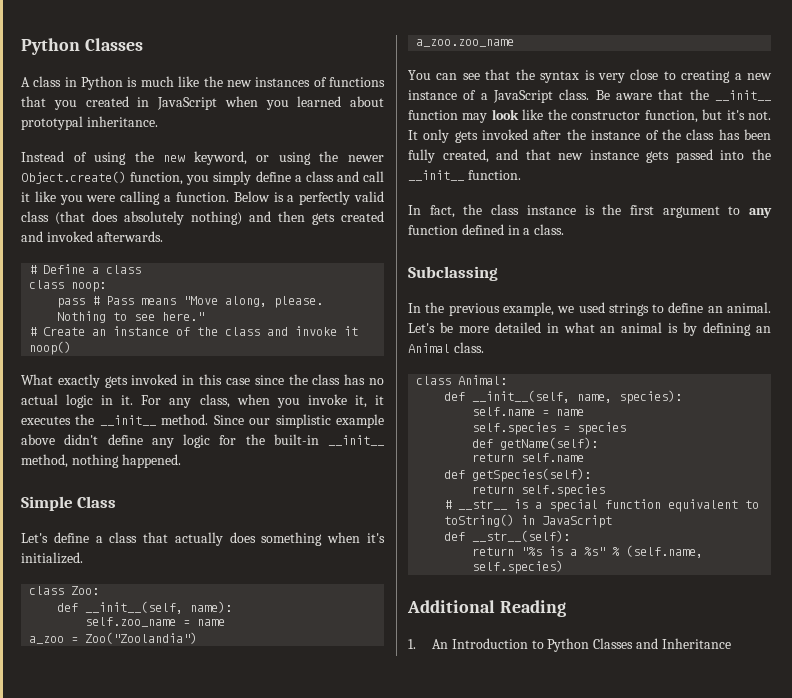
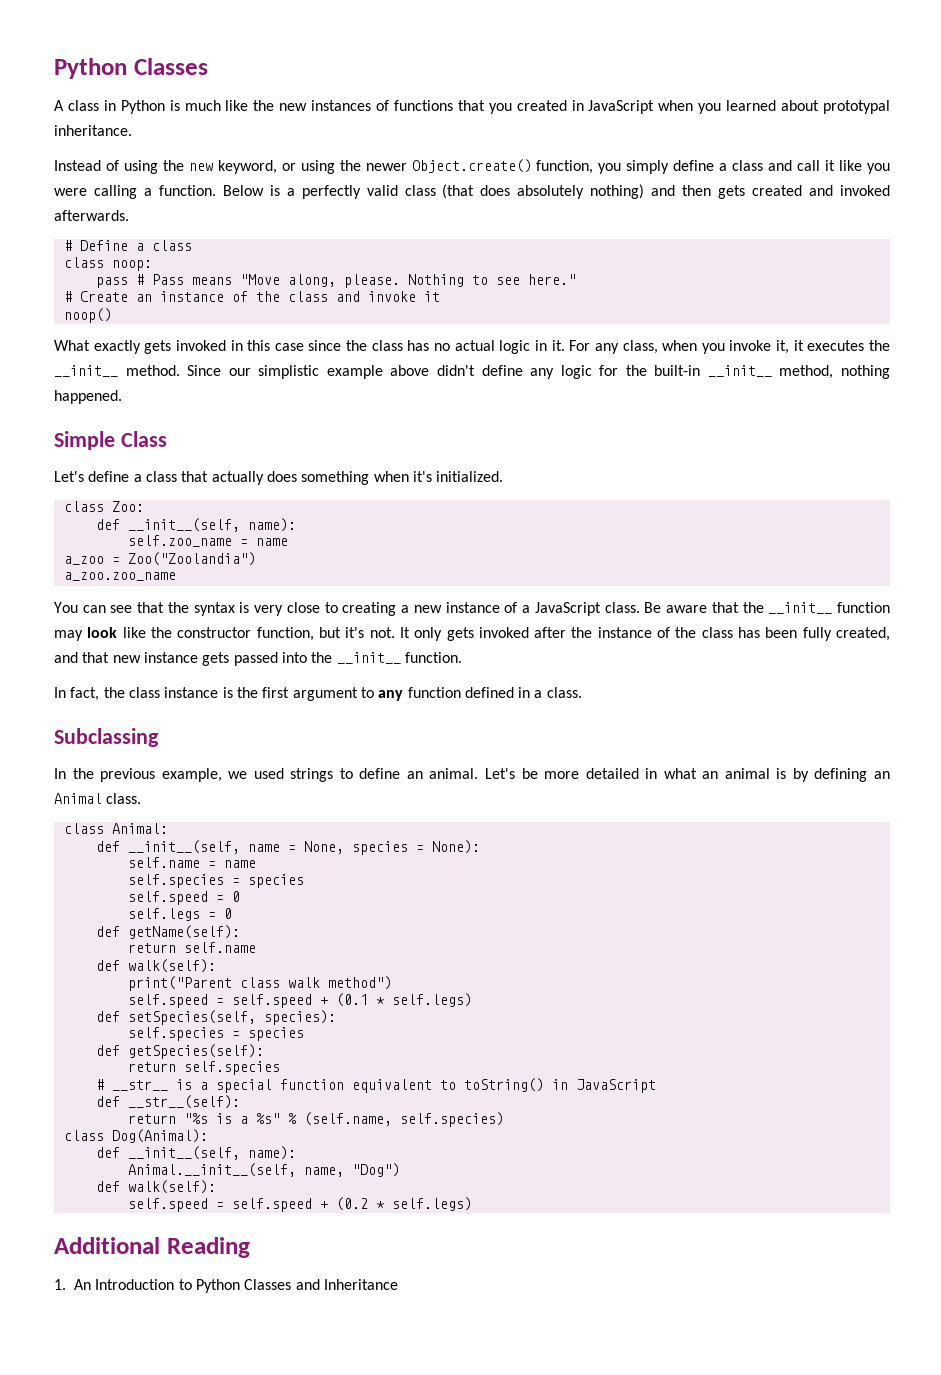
- def __init__(self, name, species):
+ def __init__(self, name = None, species = None):
+ self.speed = 0
+ self.legs = 0
  def getName(self):
  return self.name
+ def walk(self):
+ print("Parent class walk method")
+ self.speed = self.speed + (0.1 * self.legs)
+ def setSpecies(self, species):
+ self.species = species
+ class Dog(Animal):
+ def __init__(self, name):
+ Animal.__init__(self, name, "Dog")
+ def walk(self):
+ self.speed = self.speed + (0.2 * self.legs)

